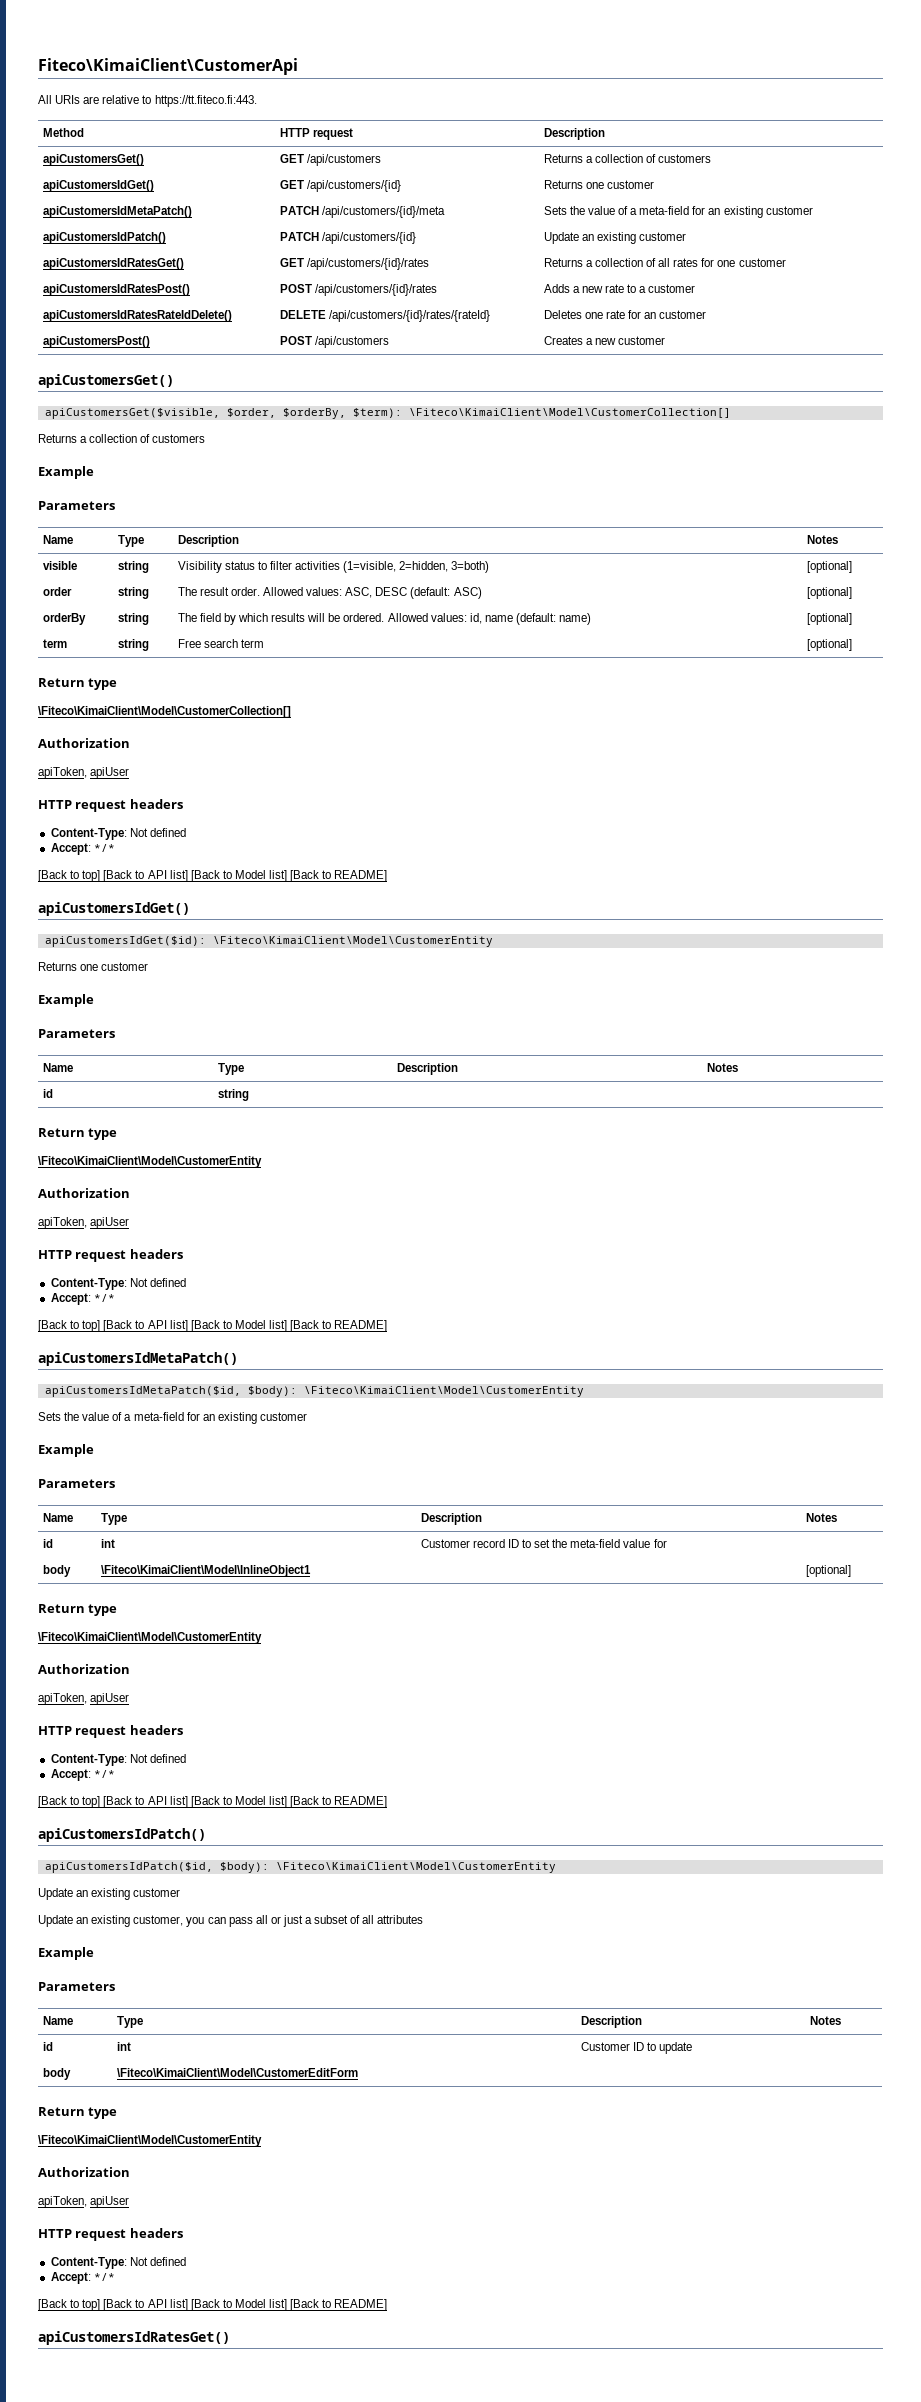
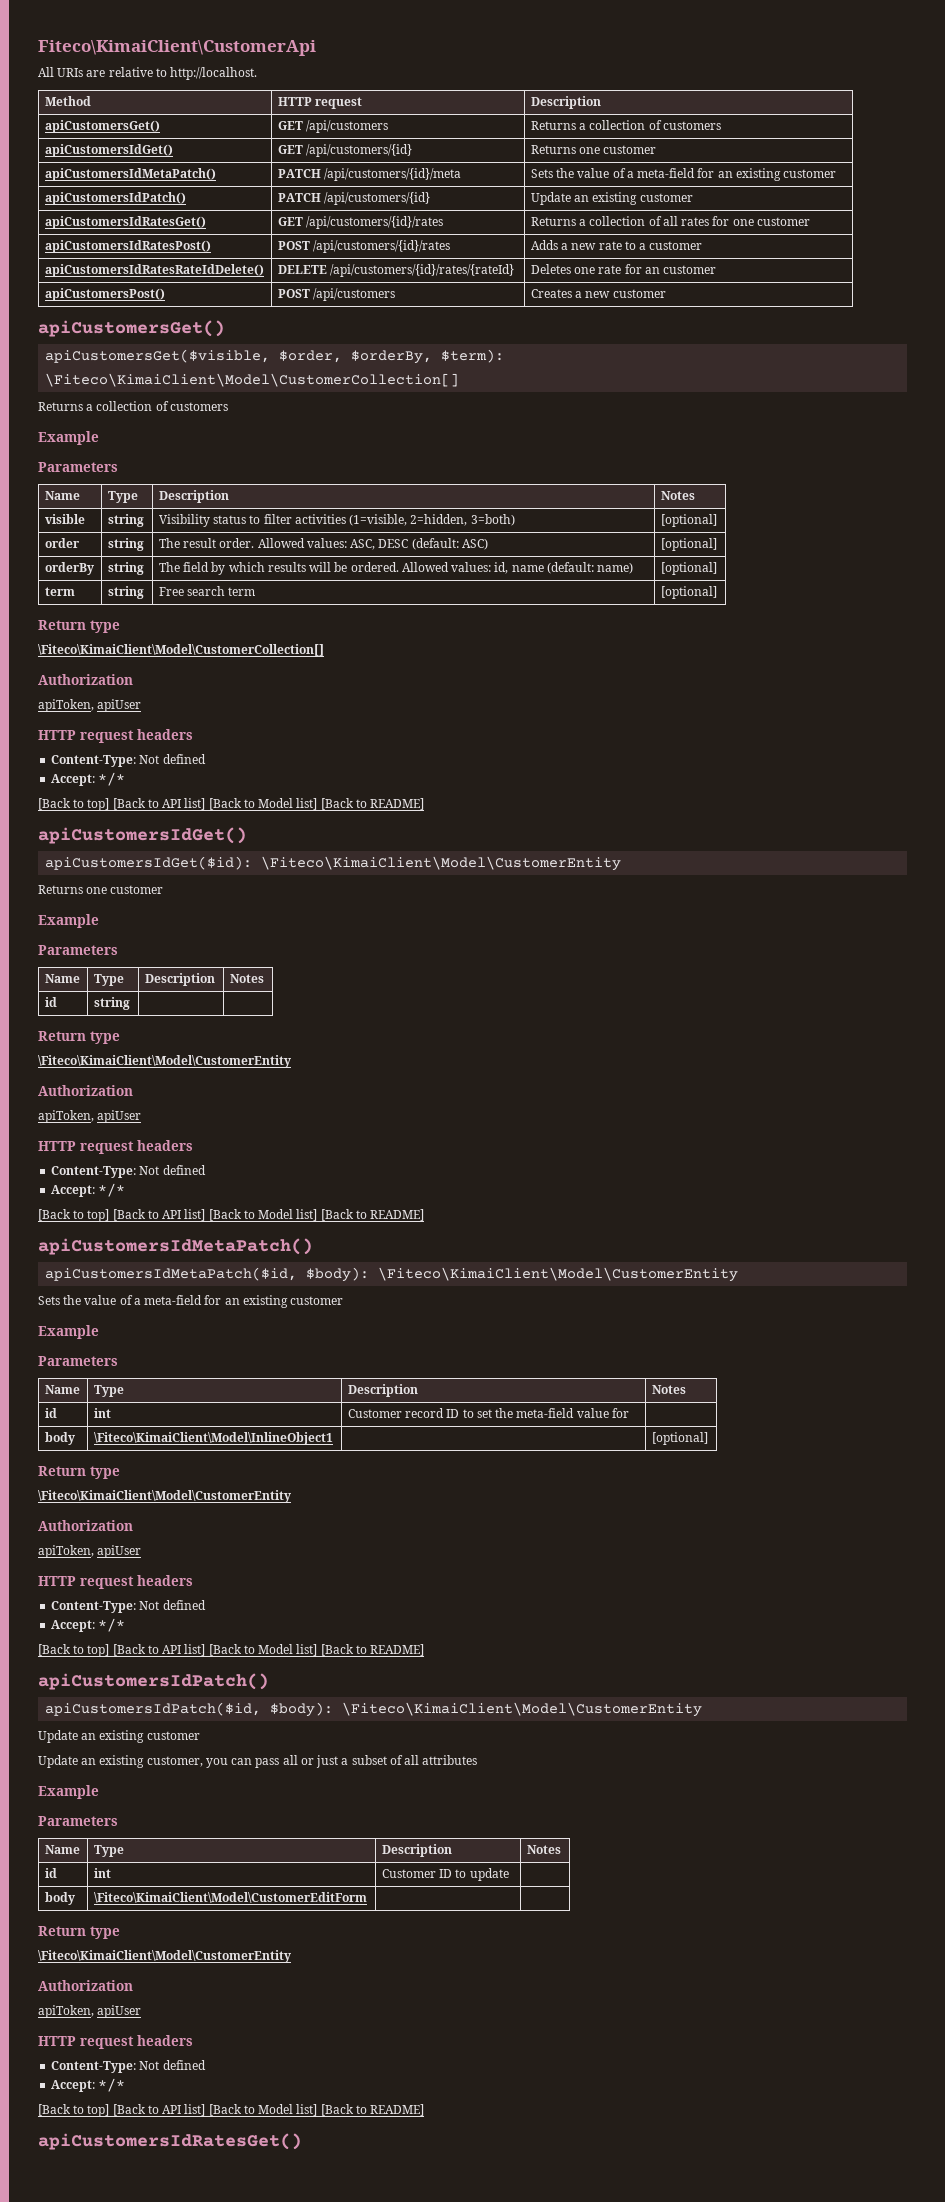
- All URIs are relative to https://tt.fiteco.fi:443.
+ All URIs are relative to http://localhost.

